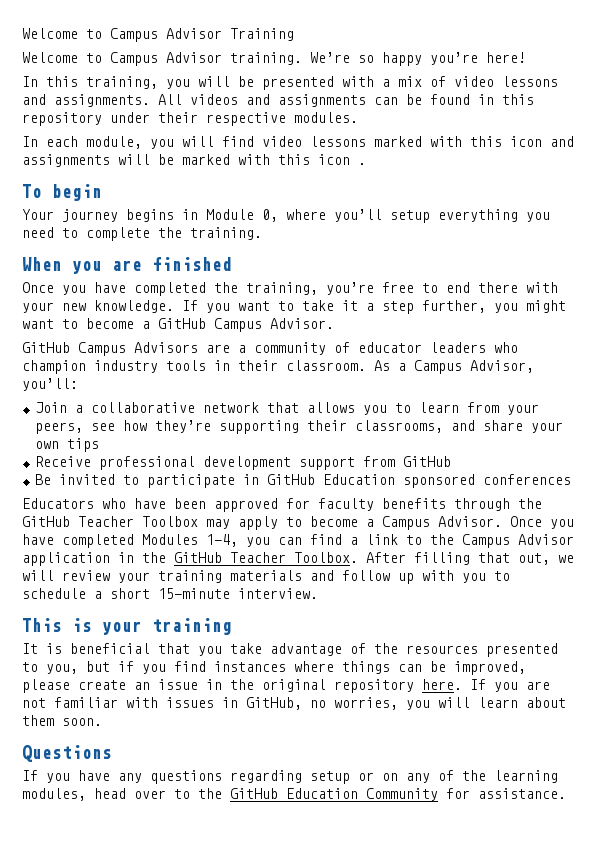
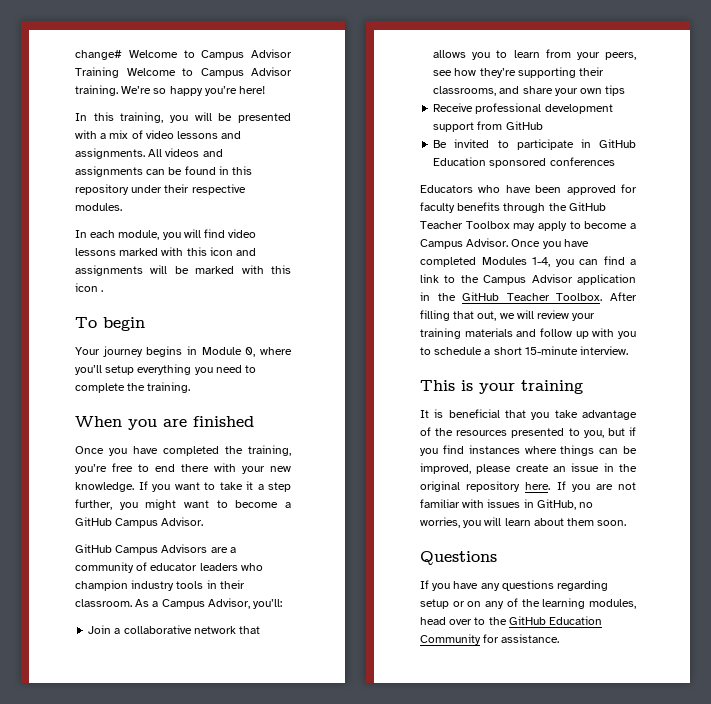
- Welcome to Campus Advisor Training
- Welcome to Campus Advisor training.
+ change# Welcome to Campus Advisor Training Welcome to Campus Advisor training.

